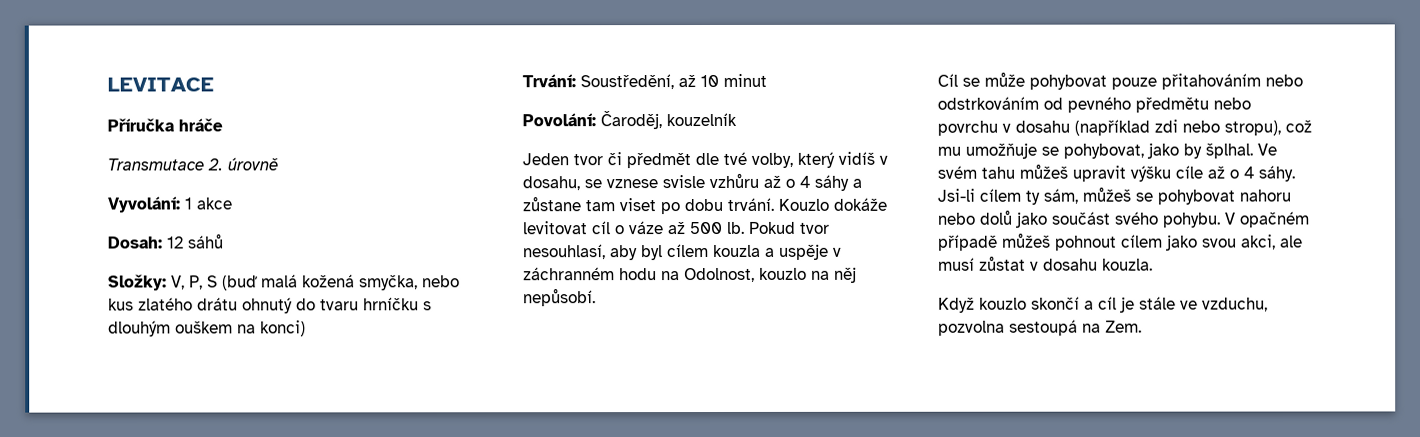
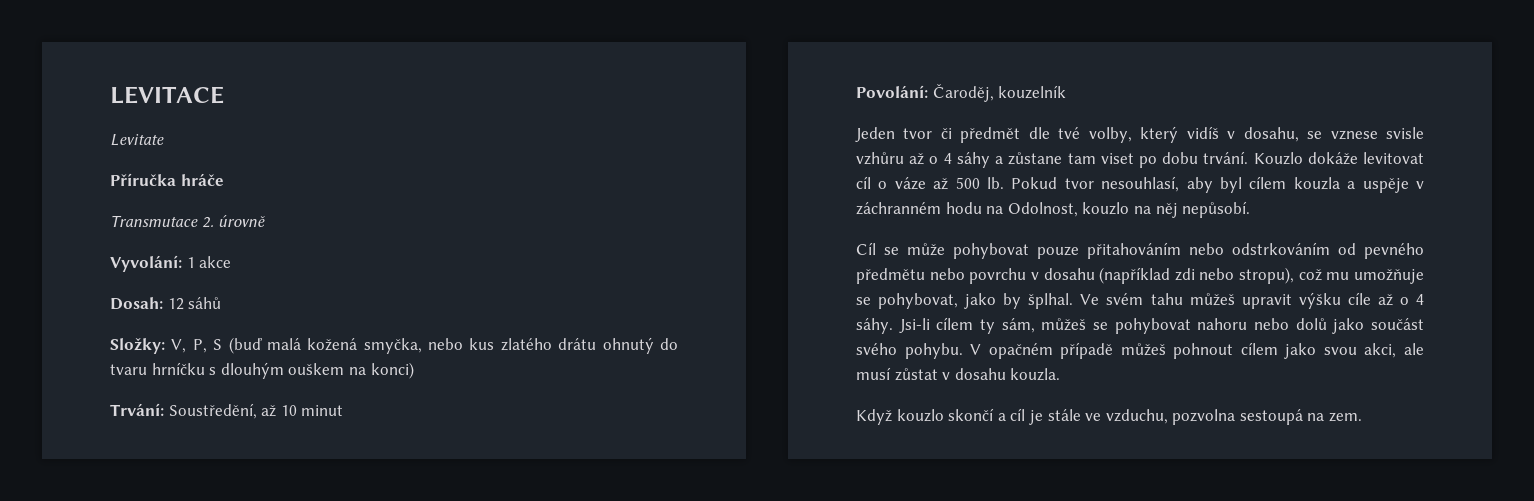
+ Levitate
- Když kouzlo skončí a cíl je stále ve vzduchu, pozvolna sestoupá na Zem.
+ Když kouzlo skončí a cíl je stále ve vzduchu, pozvolna sestoupá na zem.

